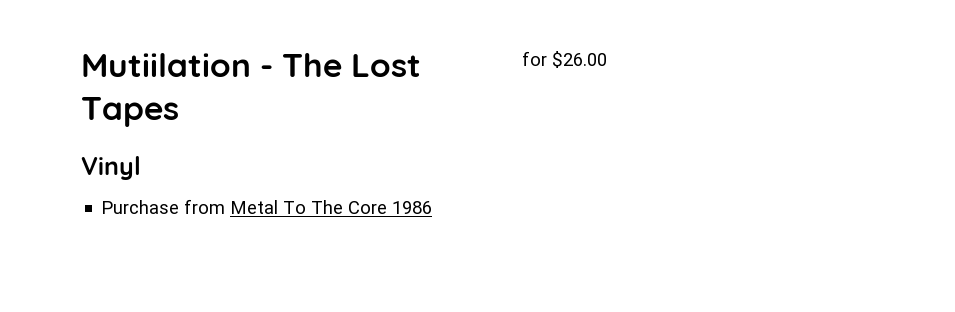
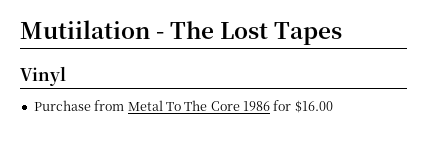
- Purchase from Metal To The Core 1986 for $26.00
+ Purchase from Metal To The Core 1986 for $16.00

